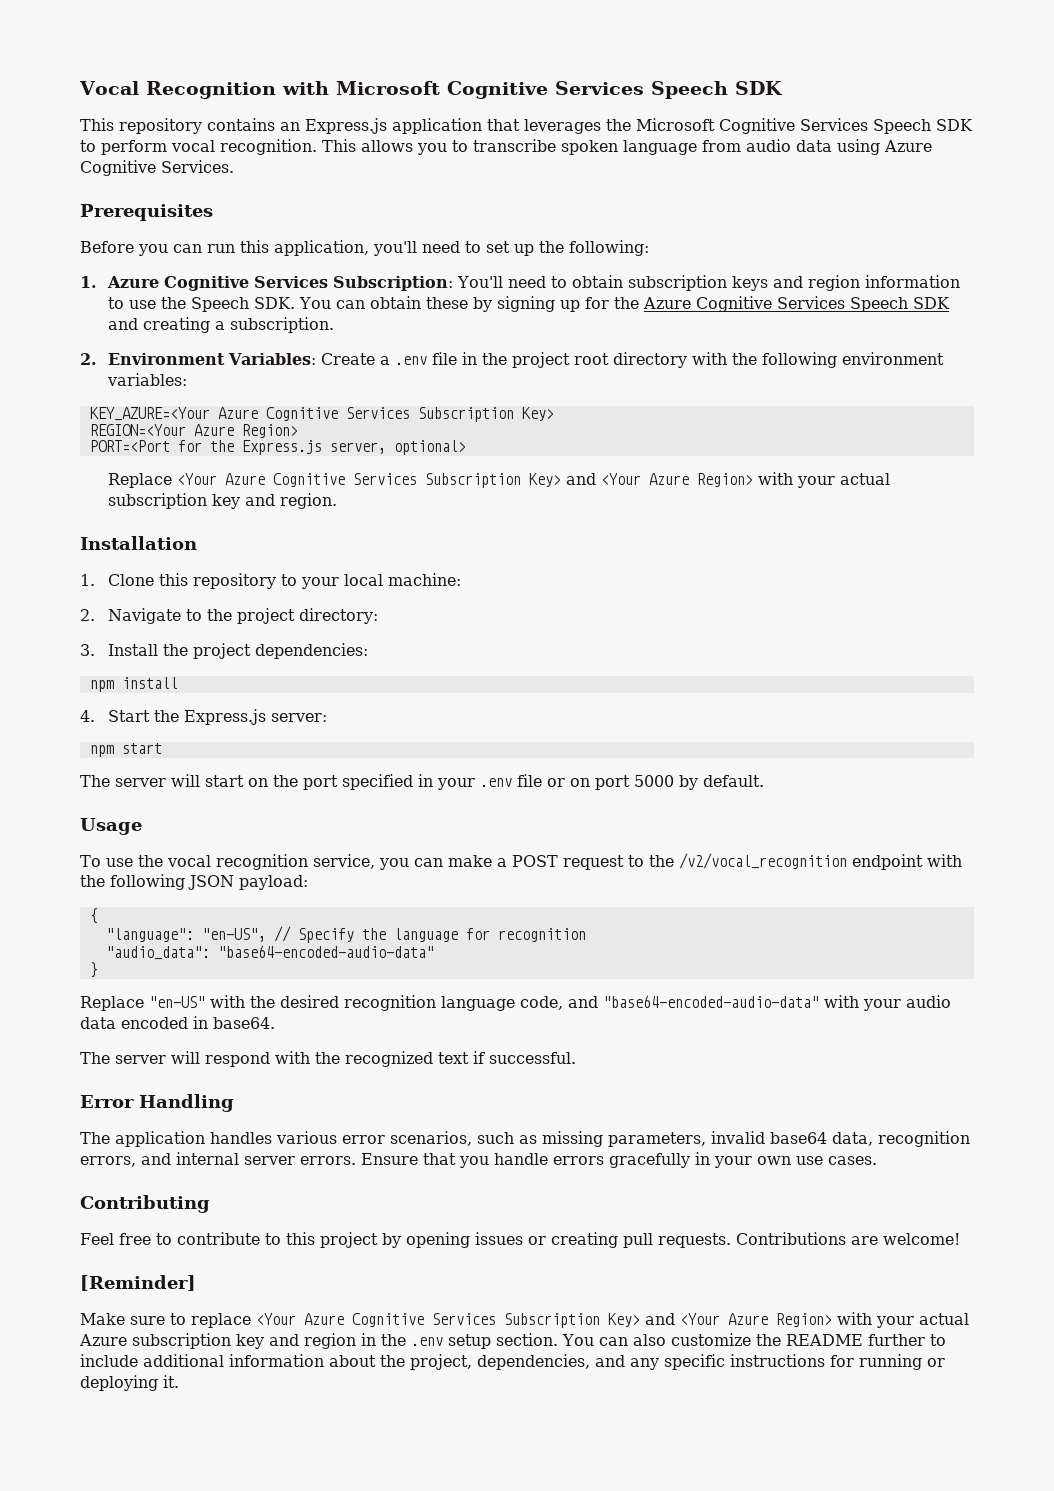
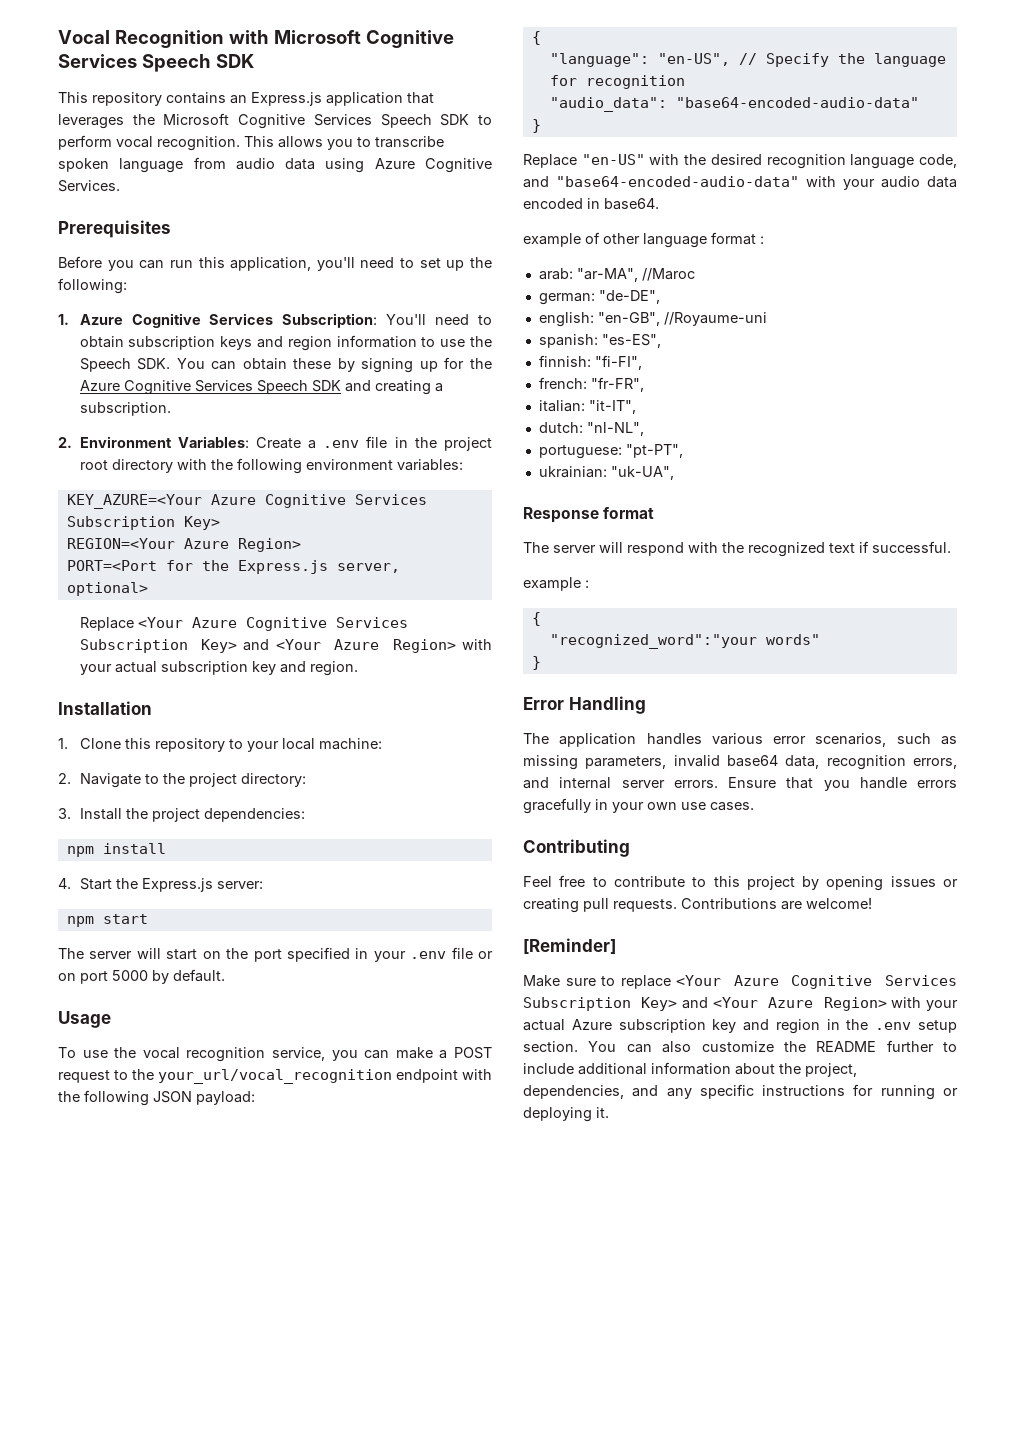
- To use the vocal recognition service, you can make a POST request to the /v2/vocal_recognition endpoint with the following JSON payload:
+ To use the vocal recognition service, you can make a POST request to the your_url/vocal_recognition endpoint with the following JSON payload:
+ example of other language format :
+ arab: "ar-MA", //Maroc
+ german: "de-DE",
+ english: "en-GB", //Royaume-uni
+ spanish: "es-ES",
+ finnish: "fi-FI",
+ french: "fr-FR",
+ italian: "it-IT",
+ dutch: "nl-NL",
+ portuguese: "pt-PT",
+ ukrainian: "uk-UA",
+ Response format
+ example :
+ {
+ "recognized_word":"your words"
+ }

